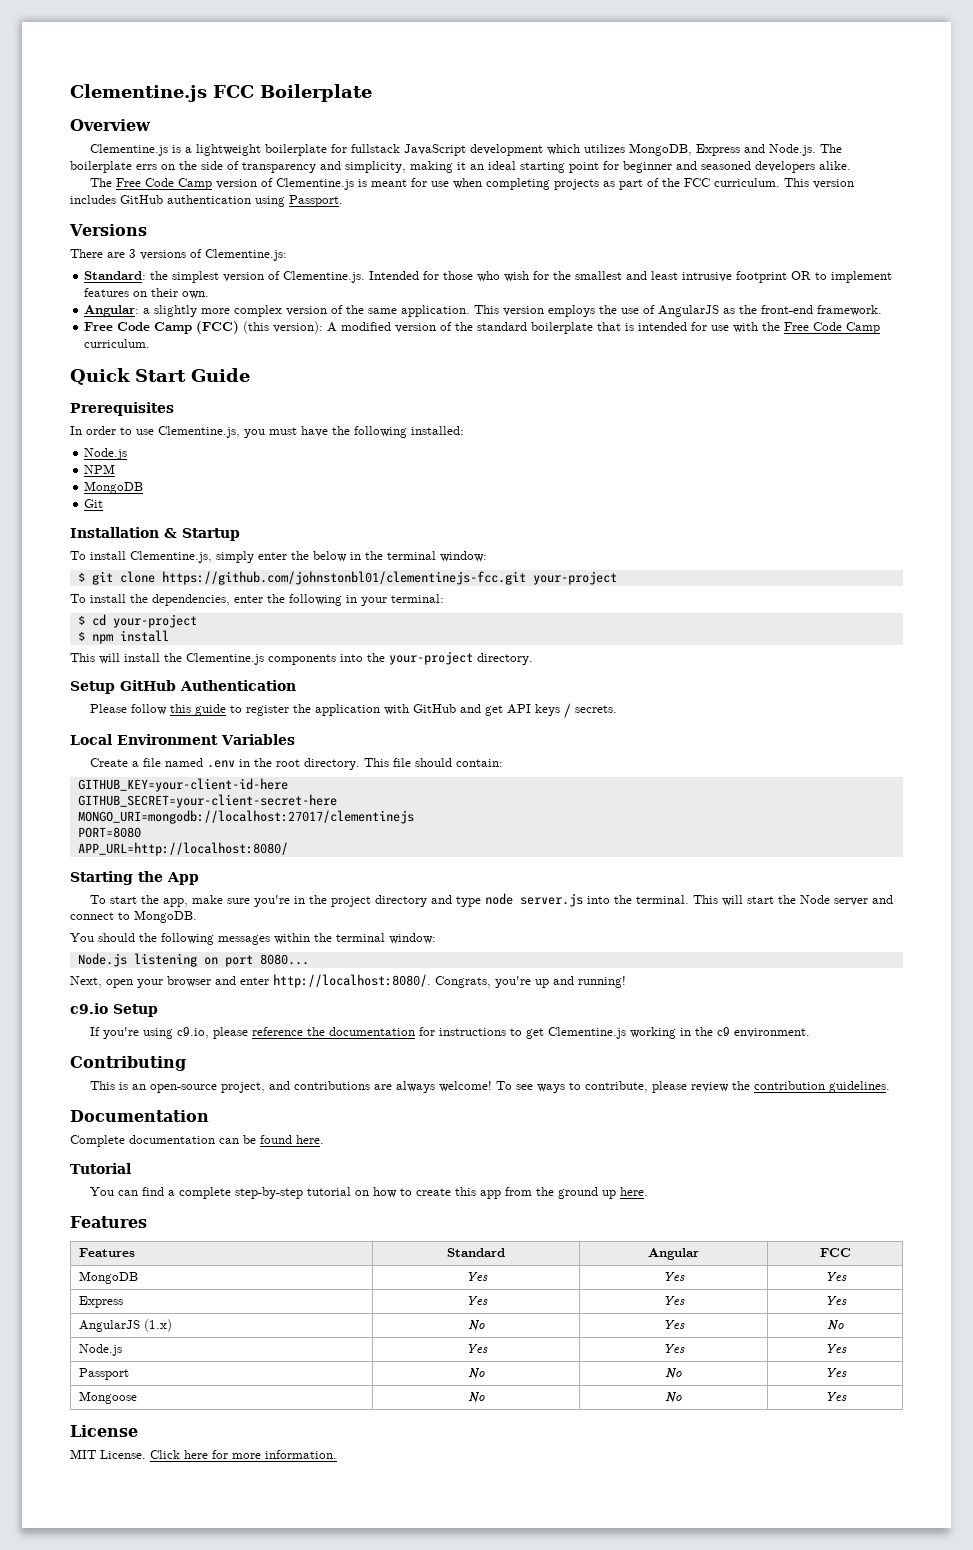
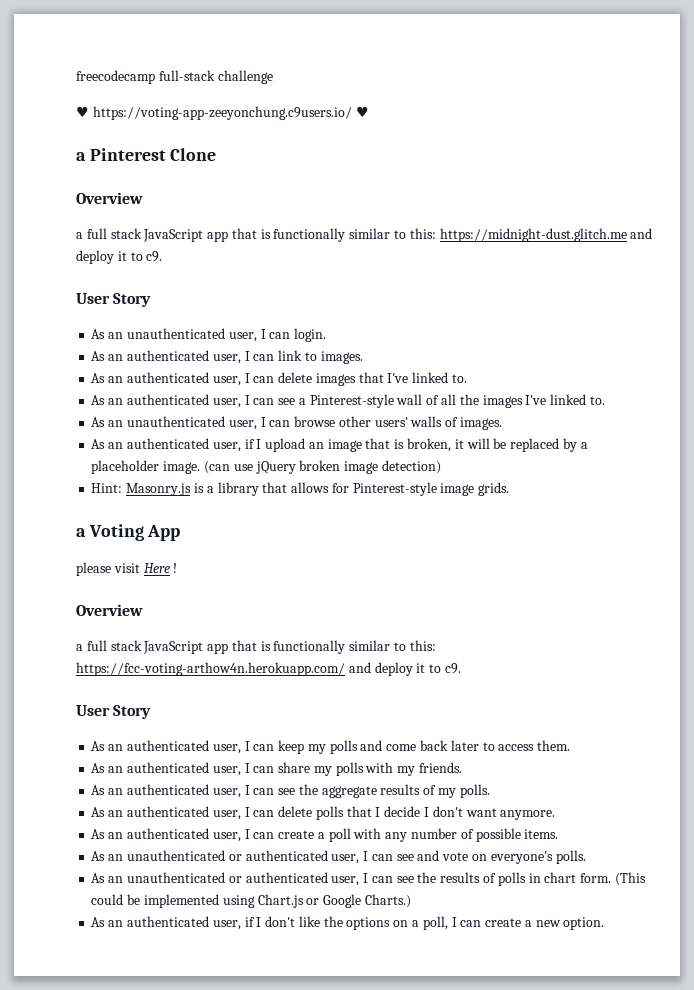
- Clementine.js FCC Boilerplate
+ freecodecamp full-stack challenge
+ ♥ https://voting-app-zeeyonchung.c9users.io/ ♥
+ a Pinterest Clone
  Overview
- Clementine.js is a lightweight boilerplate for fullstack JavaScript development which utilizes MongoDB, Express and Node.js. The boilerplate errs on the side of transparency and simplicity, making it an ideal starting point for beginner and seasoned developers alike.
- The Free Code Camp version of Clementine.js is meant for use when completing projects as part of the FCC curriculum. This version includes GitHub authentication using Passport.
- Versions
- There are 3 versions of Clementine.js:
- Standard: the simplest version of Clementine.js. Intended for those who wish for the smallest and least intrusive footprint OR to implement features on their own.
- Angular: a slightly more complex version of the same application. This version employs the use of AngularJS as the front-end framework.
- Free Code Camp (FCC) (this version): A modified version of the standard boilerplate that is intended for use with the Free Code Camp curriculum.
- Quick Start Guide
- Prerequisites
- In order to use Clementine.js, you must have the following installed:
- Node.js
- NPM
- MongoDB
- Git
- Installation & Startup
- To install Clementine.js, simply enter the below in the terminal window:
- $ git clone https://github.com/johnstonbl01/clementinejs-fcc.git your-project
- To install the dependencies, enter the following in your terminal:
- $ cd your-project
- $ npm install
- This will install the Clementine.js components into the your-project directory.
- Setup GitHub Authentication
- Please follow this guide to register the application with GitHub and get API keys / secrets.
- Local Environment Variables
- Create a file named .env in the root directory. This file should contain:
- GITHUB_KEY=your-client-id-here
- GITHUB_SECRET=your-client-secret-here
- MONGO_URI=mongodb://localhost:27017/clementinejs
- PORT=8080
- APP_URL=http://localhost:8080/
- Starting the App
- To start the app, make sure you're in the project directory and type node server.js into the terminal. This will start the Node server and connect to MongoDB.
- You should the following messages within the terminal window:
- Node.js listening on port 8080...
- Next, open your browser and enter http://localhost:8080/. Congrats, you're up and running!
- c9.io Setup
- If you're using c9.io, please reference the documentation for instructions to get Clementine.js working in the c9 environment.
- Contributing
- This is an open-source project, and contributions are always welcome! To see ways to contribute, please review the contribution guidelines.
- Documentation
- Complete documentation can be found here.
- Tutorial
- You can find a complete step-by-step tutorial on how to create this app from the ground up here.
- Features
- Features | Standard | Angular | FCC
- MongoDB | Yes | Yes | Yes
- Express | Yes | Yes | Yes
- AngularJS (1.x) | No | Yes | No
- Node.js | Yes | Yes | Yes
- Passport | No | No | Yes
- Mongoose | No | No | Yes
- License
- MIT License. Click here for more information.
+ a full stack JavaScript app that is functionally similar to this: https://midnight-dust.glitch.me and deploy it to c9.
+ User Story
+ As an unauthenticated user, I can login.
+ As an authenticated user, I can link to images.
+ As an authenticated user, I can delete images that I've linked to.
+ As an authenticated user, I can see a Pinterest-style wall of all the images I've linked to.
+ As an unauthenticated user, I can browse other users' walls of images.
+ As an authenticated user, if I upload an image that is broken, it will be replaced by a placeholder image. (can use jQuery broken image detection)
+ Hint: Masonry.js is a library that allows for Pinterest-style image grids.
+ a Voting App
+ please visit Here !
+ Overview
+ a full stack JavaScript app that is functionally similar to this: https://fcc-voting-arthow4n.herokuapp.com/ and deploy it to c9.
+ User Story
+ As an authenticated user, I can keep my polls and come back later to access them.
+ As an authenticated user, I can share my polls with my friends.
+ As an authenticated user, I can see the aggregate results of my polls.
+ As an authenticated user, I can delete polls that I decide I don't want anymore.
+ As an authenticated user, I can create a poll with any number of possible items.
+ As an unauthenticated or authenticated user, I can see and vote on everyone's polls.
+ As an unauthenticated or authenticated user, I can see the results of polls in chart form. (This could be implemented using Chart.js or Google Charts.)
+ As an authenticated user, if I don't like the options on a poll, I can create a new option.

